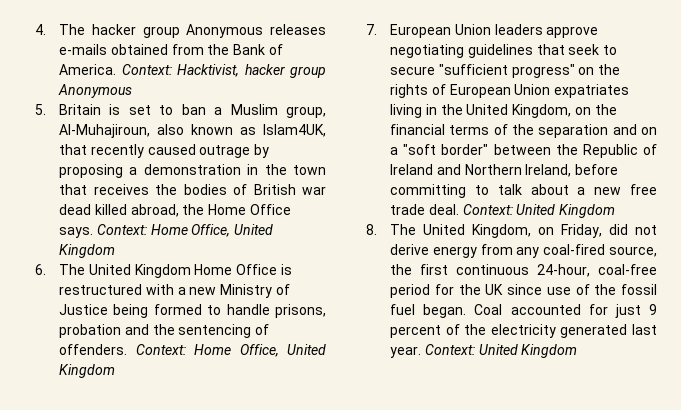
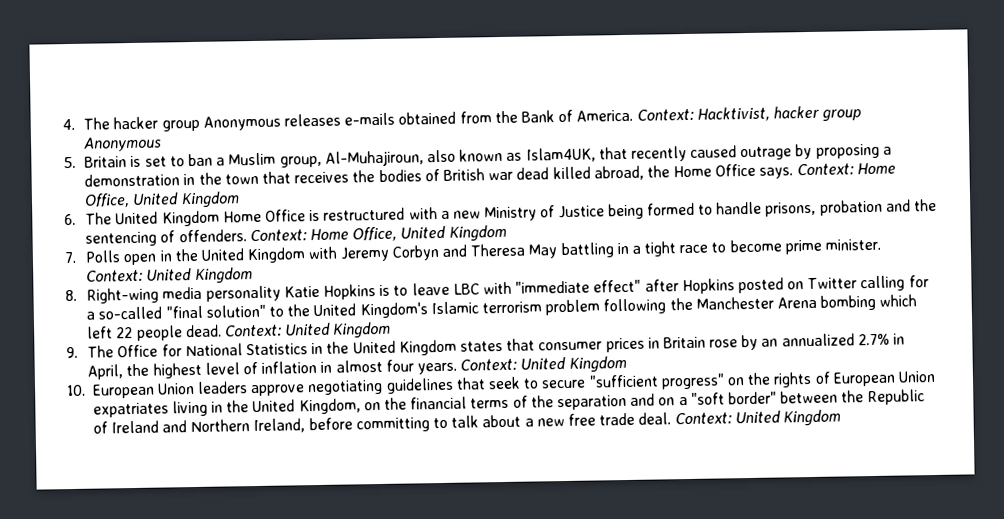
- 7. European Union leaders approve negotiating guidelines that seek to secure "sufficient progress" on the rights of European Union expatriates living in the United Kingdom, on the financial terms of the separation and on a "soft border" between the Republic of Ireland and Northern Ireland, before committing to talk about a new free trade deal.
+ 7. Polls open in the United Kingdom with Jeremy Corbyn and Theresa May battling in a tight race to become prime minister. Context: United Kingdom
+ 8. Right-wing media personality Katie Hopkins is to leave LBC with "immediate effect" after Hopkins posted on Twitter calling for a so-called "final solution" to the United Kingdom's Islamic terrorism problem following the Manchester Arena bombing which left 22 people dead. Context: United Kingdom
+ 9. The Office for National Statistics in the United Kingdom states that consumer prices in Britain rose by an annualized 2.7% in April, the highest level of inflation in almost four years. Context: United Kingdom
+ 10. European Union leaders approve negotiating guidelines that seek to secure "sufficient progress" on the rights of European Union expatriates living in the United Kingdom, on the financial terms of the separation and on a "soft border" between the Republic of Ireland and Northern Ireland, before committing to talk about a new free trade deal.
- 8. The United Kingdom, on Friday, did not derive energy from any coal-fired source, the first continuous 24-hour, coal-free period for the UK since use of the fossil fuel began. Coal accounted for just 9 percent of the electricity generated last year. Context: United Kingdom

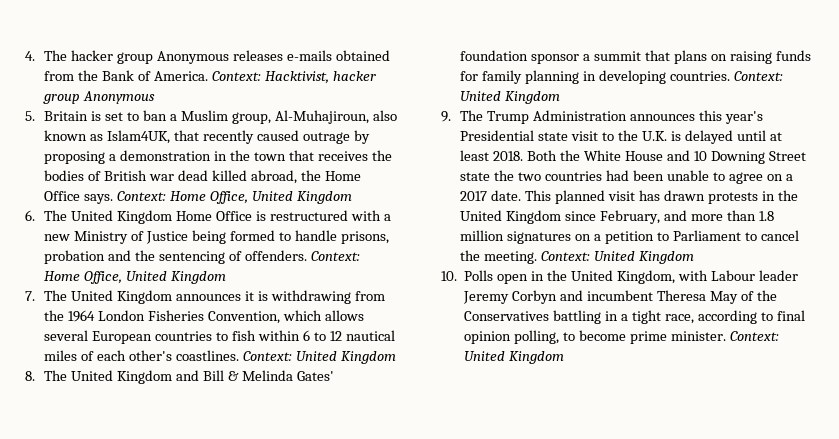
- 7. Polls open in the United Kingdom with Jeremy Corbyn and Theresa May battling in a tight race to become prime minister.
+ 7. The United Kingdom announces it is withdrawing from the 1964 London Fisheries Convention, which allows several European countries to fish within 6 to 12 nautical miles of each other's coastlines. Context: United Kingdom
+ 8. The United Kingdom and Bill & Melinda Gates' foundation sponsor a summit that plans on raising funds for family planning in developing countries. Context: United Kingdom
+ 9. The Trump Administration announces this year's Presidential state visit to the U.K. is delayed until at least 2018. Both the White House and 10 Downing Street state the two countries had been unable to agree on a 2017 date. This planned visit has drawn protests in the United Kingdom since February, and more than 1.8 million signatures on a petition to Parliament to cancel the meeting. Context: United Kingdom
+ 10. Polls open in the United Kingdom, with Labour leader Jeremy Corbyn and incumbent Theresa May of the Conservatives battling in a tight race, according to final opinion polling, to become prime minister.
- 8. Right-wing media personality Katie Hopkins is to leave LBC with "immediate effect" after Hopkins posted on Twitter calling for a so-called "final solution" to the United Kingdom's Islamic terrorism problem following the Manchester Arena bombing which left 22 people dead. Context: United Kingdom
- 9. The Office for National Statistics in the United Kingdom states that consumer prices in Britain rose by an annualized 2.7% in April, the highest level of inflation in almost four years. Context: United Kingdom
- 10. European Union leaders approve negotiating guidelines that seek to secure "sufficient progress" on the rights of European Union expatriates living in the United Kingdom, on the financial terms of the separation and on a "soft border" between the Republic of Ireland and Northern Ireland, before committing to talk about a new free trade deal. Context: United Kingdom

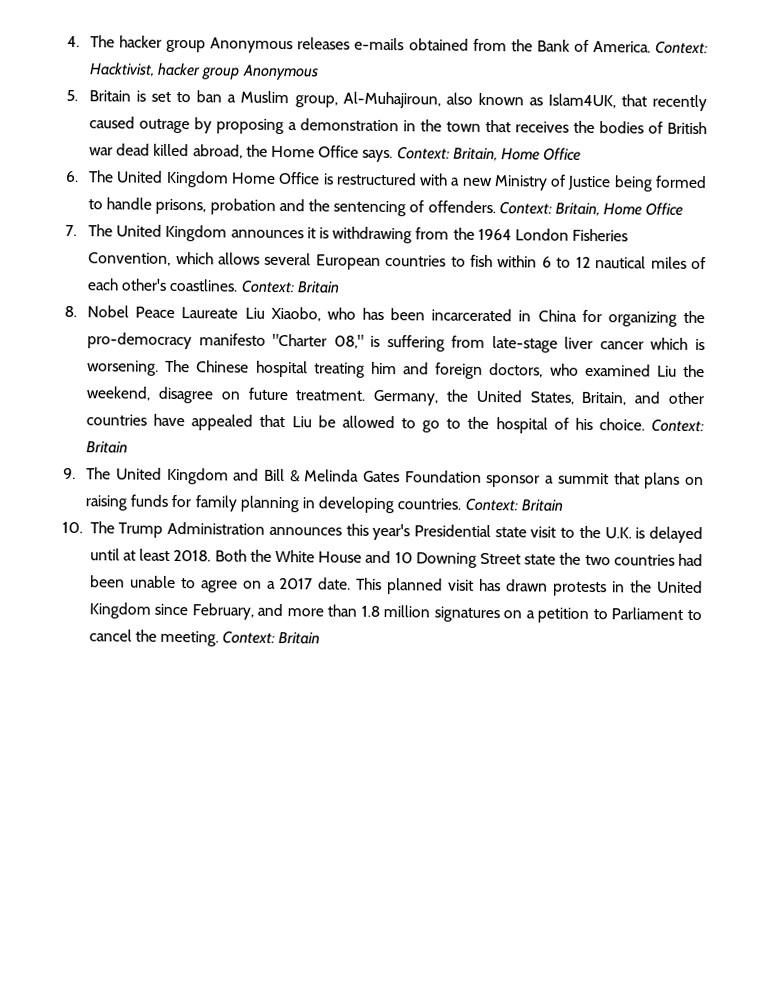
- 5. Britain is set to ban a Muslim group, Al-Muhajiroun, also known as Islam4UK, that recently caused outrage by proposing a demonstration in the town that receives the bodies of British war dead killed abroad, the Home Office says. Context: Home Office, United Kingdom
+ 5. Britain is set to ban a Muslim group, Al-Muhajiroun, also known as Islam4UK, that recently caused outrage by proposing a demonstration in the town that receives the bodies of British war dead killed abroad, the Home Office says. Context: Britain, Home Office
- 6. The United Kingdom Home Office is restructured with a new Ministry of Justice being formed to handle prisons, probation and the sentencing of offenders. Context: Home Office, United Kingdom
+ 6. The United Kingdom Home Office is restructured with a new Ministry of Justice being formed to handle prisons, probation and the sentencing of offenders. Context: Britain, Home Office
- 7. The United Kingdom announces it is withdrawing from the 1964 London Fisheries Convention, which allows several European countries to fish within 6 to 12 nautical miles of each other's coastlines. Context: United Kingdom
- 8. The United Kingdom and Bill & Melinda Gates' foundation sponsor a summit that plans on raising funds for family planning in developing countries. Context: United Kingdom
- 9. The Trump Administration announces this year's Presidential state visit to the U.K. is delayed until at least 2018.
+ 7. The United Kingdom announces it is withdrawing from the 1964 London Fisheries Convention, which allows several European countries to fish within 6 to 12 nautical miles of each other's coastlines. Context: Britain
+ 8. Nobel Peace Laureate Liu Xiaobo, who has been incarcerated in China for organizing the pro-democracy manifesto "Charter 08," is suffering from late-stage liver cancer which is worsening. The Chinese hospital treating him and foreign doctors, who examined Liu the weekend, disagree on future treatment. Germany, the United States, Britain, and other countries have appealed that Liu be allowed to go to the hospital of his choice. Context: Britain
+ 9. The United Kingdom and Bill & Melinda Gates Foundation sponsor a summit that plans on raising funds for family planning in developing countries. Context: Britain
+ 10. The Trump Administration announces this year's Presidential state visit to the U.K. is delayed until at least 2018.
- This planned visit has drawn protests in the United Kingdom since February, and more than 1.8 million signatures on a petition to Parliament to cancel the meeting. Context: United Kingdom
- 10. Polls open in the United Kingdom, with Labour leader Jeremy Corbyn and incumbent Theresa May of the Conservatives battling in a tight race, according to final opinion polling, to become prime minister. Context: United Kingdom
+ This planned visit has drawn protests in the United Kingdom since February, and more than 1.8 million signatures on a petition to Parliament to cancel the meeting. Context: Britain

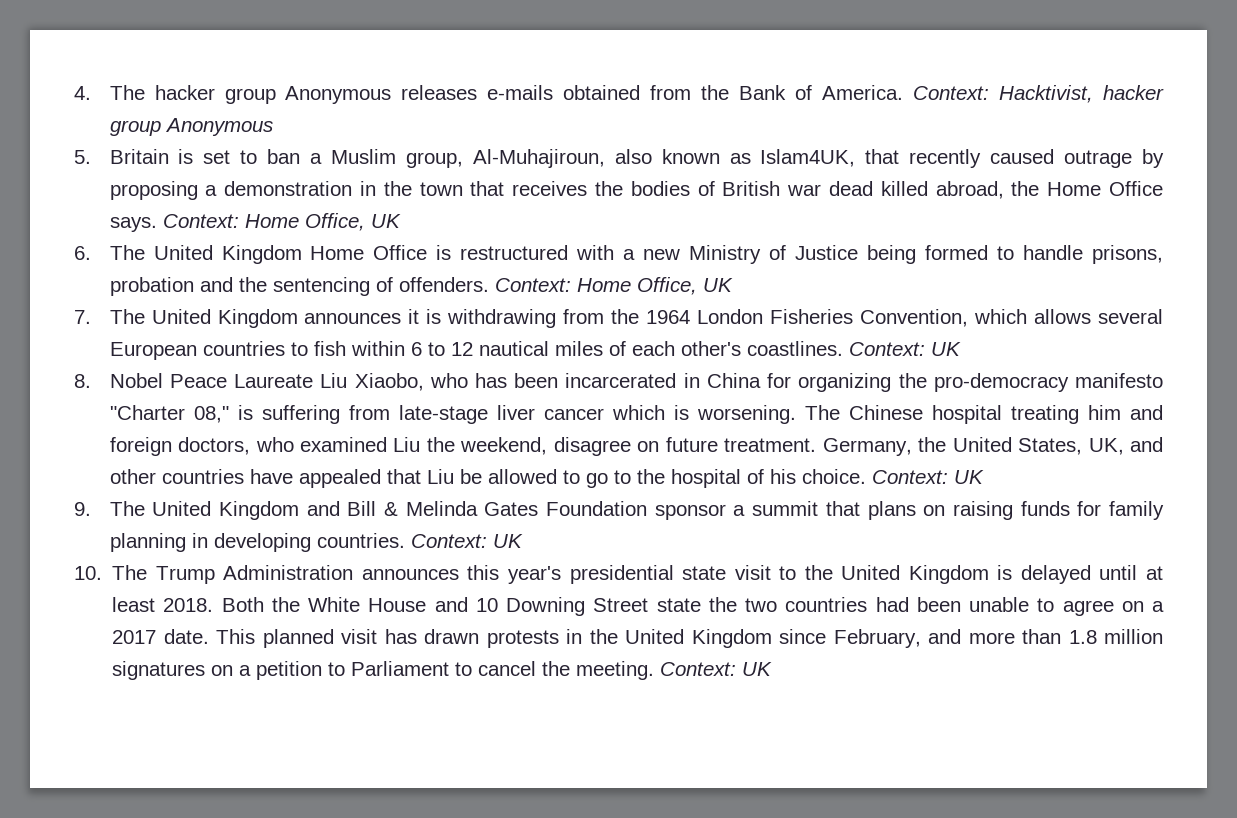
- 5. Britain is set to ban a Muslim group, Al-Muhajiroun, also known as Islam4UK, that recently caused outrage by proposing a demonstration in the town that receives the bodies of British war dead killed abroad, the Home Office says. Context: Britain, Home Office
+ 5. Britain is set to ban a Muslim group, Al-Muhajiroun, also known as Islam4UK, that recently caused outrage by proposing a demonstration in the town that receives the bodies of British war dead killed abroad, the Home Office says. Context: Home Office, UK
- 6. The United Kingdom Home Office is restructured with a new Ministry of Justice being formed to handle prisons, probation and the sentencing of offenders. Context: Britain, Home Office
+ 6. The United Kingdom Home Office is restructured with a new Ministry of Justice being formed to handle prisons, probation and the sentencing of offenders. Context: Home Office, UK
- 7. The United Kingdom announces it is withdrawing from the 1964 London Fisheries Convention, which allows several European countries to fish within 6 to 12 nautical miles of each other's coastlines. Context: Britain
+ 7. The United Kingdom announces it is withdrawing from the 1964 London Fisheries Convention, which allows several European countries to fish within 6 to 12 nautical miles of each other's coastlines. Context: UK
- Germany, the United States, Britain, and other countries have appealed that Liu be allowed to go to the hospital of his choice. Context: Britain
+ Germany, the United States, UK, and other countries have appealed that Liu be allowed to go to the hospital of his choice. Context: UK
- 9. The United Kingdom and Bill & Melinda Gates Foundation sponsor a summit that plans on raising funds for family planning in developing countries. Context: Britain
+ 9. The United Kingdom and Bill & Melinda Gates Foundation sponsor a summit that plans on raising funds for family planning in developing countries. Context: UK
- 10. The Trump Administration announces this year's Presidential state visit to the U.K. is delayed until at least 2018.
+ 10. The Trump Administration announces this year's presidential state visit to the United Kingdom is delayed until at least 2018.
- This planned visit has drawn protests in the United Kingdom since February, and more than 1.8 million signatures on a petition to Parliament to cancel the meeting. Context: Britain
+ This planned visit has drawn protests in the United Kingdom since February, and more than 1.8 million signatures on a petition to Parliament to cancel the meeting. Context: UK

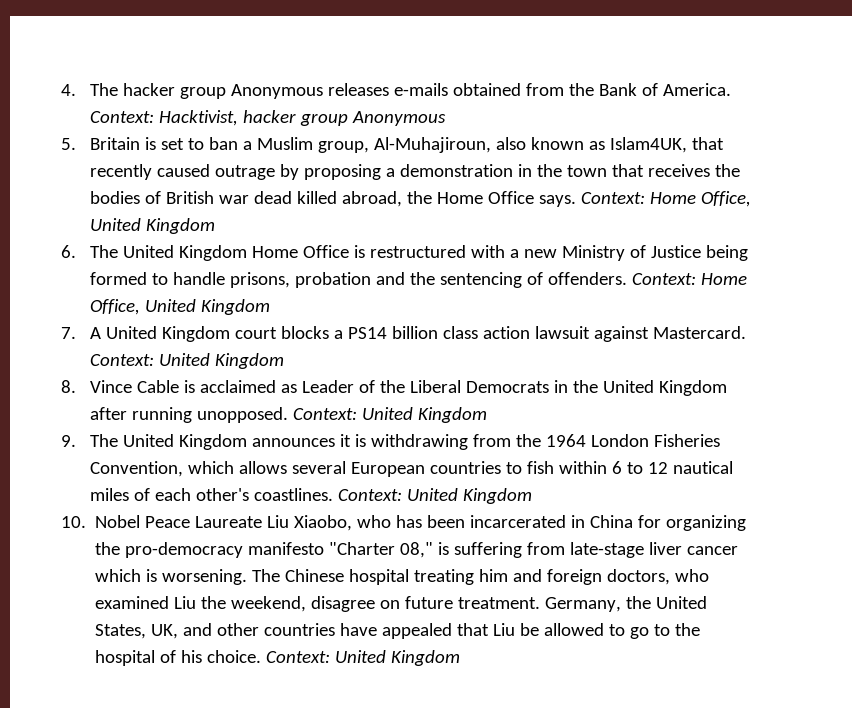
- 5. Britain is set to ban a Muslim group, Al-Muhajiroun, also known as Islam4UK, that recently caused outrage by proposing a demonstration in the town that receives the bodies of British war dead killed abroad, the Home Office says. Context: Home Office, UK
+ 5. Britain is set to ban a Muslim group, Al-Muhajiroun, also known as Islam4UK, that recently caused outrage by proposing a demonstration in the town that receives the bodies of British war dead killed abroad, the Home Office says. Context: Home Office, United Kingdom
- 6. The United Kingdom Home Office is restructured with a new Ministry of Justice being formed to handle prisons, probation and the sentencing of offenders. Context: Home Office, UK
- 7. The United Kingdom announces it is withdrawing from the 1964 London Fisheries Convention, which allows several European countries to fish within 6 to 12 nautical miles of each other's coastlines. Context: UK
- 8. Nobel Peace Laureate Liu Xiaobo, who has been incarcerated in China for organizing the pro-democracy manifesto "Charter 08," is suffering from late-stage liver cancer which is worsening.
+ 6. The United Kingdom Home Office is restructured with a new Ministry of Justice being formed to handle prisons, probation and the sentencing of offenders. Context: Home Office, United Kingdom
+ 7. A United Kingdom court blocks a PS14 billion class action lawsuit against Mastercard. Context: United Kingdom
+ 8. Vince Cable is acclaimed as Leader of the Liberal Democrats in the United Kingdom after running unopposed. Context: United Kingdom
+ 9. The United Kingdom announces it is withdrawing from the 1964 London Fisheries Convention, which allows several European countries to fish within 6 to 12 nautical miles of each other's coastlines. Context: United Kingdom
+ 10. Nobel Peace Laureate Liu Xiaobo, who has been incarcerated in China for organizing the pro-democracy manifesto "Charter 08," is suffering from late-stage liver cancer which is worsening.
- Germany, the United States, UK, and other countries have appealed that Liu be allowed to go to the hospital of his choice. Context: UK
- 9. The United Kingdom and Bill & Melinda Gates Foundation sponsor a summit that plans on raising funds for family planning in developing countries. Context: UK
- 10. The Trump Administration announces this year's presidential state visit to the United Kingdom is delayed until at least 2018. Both the White House and 10 Downing Street state the two countries had been unable to agree on a 2017 date. This planned visit has drawn protests in the United Kingdom since February, and more than 1.8 million signatures on a petition to Parliament to cancel the meeting. Context: UK
+ Germany, the United States, UK, and other countries have appealed that Liu be allowed to go to the hospital of his choice. Context: United Kingdom

